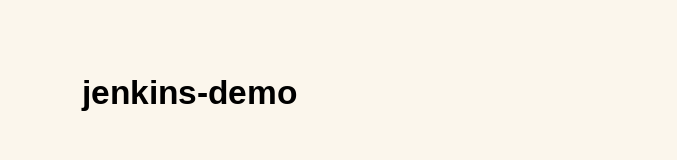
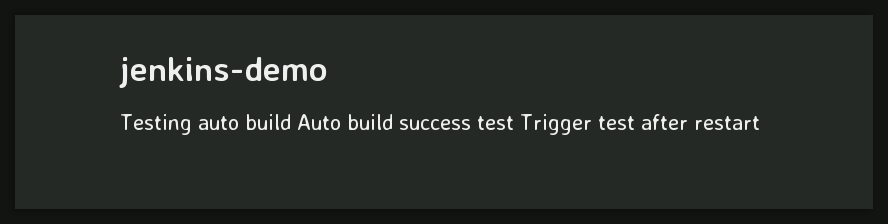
+ Testing auto build Auto build success test Trigger test after restart

